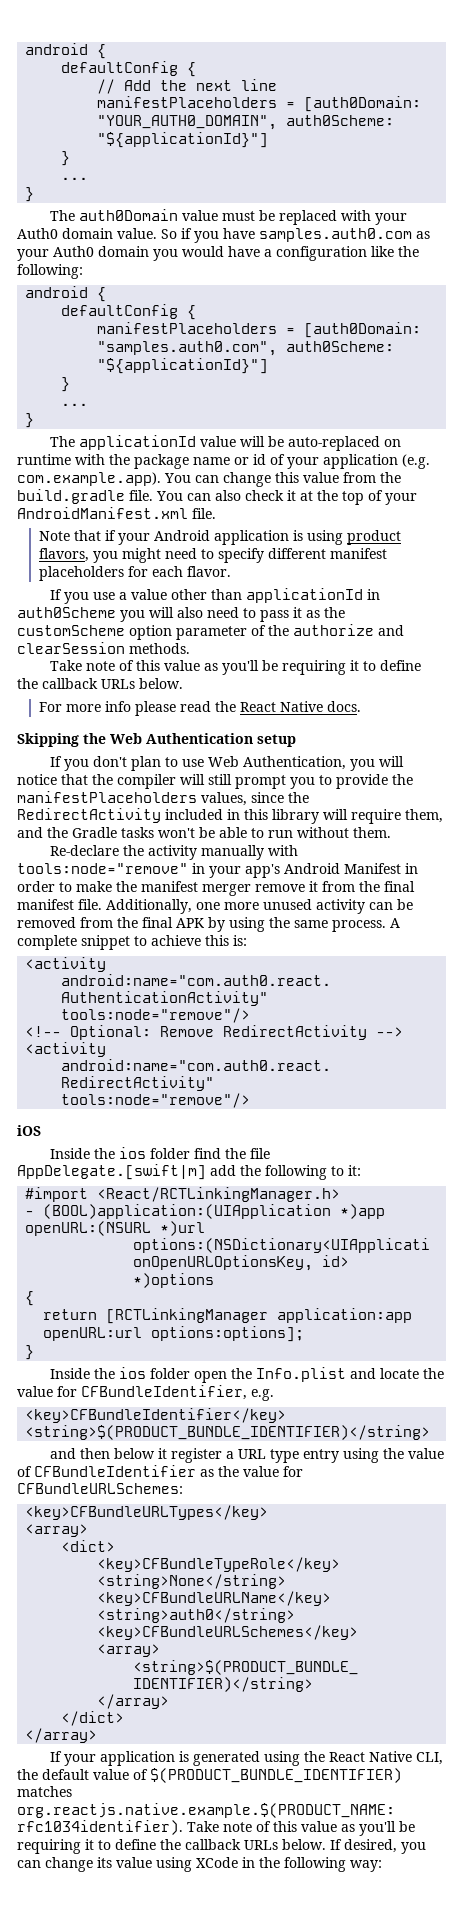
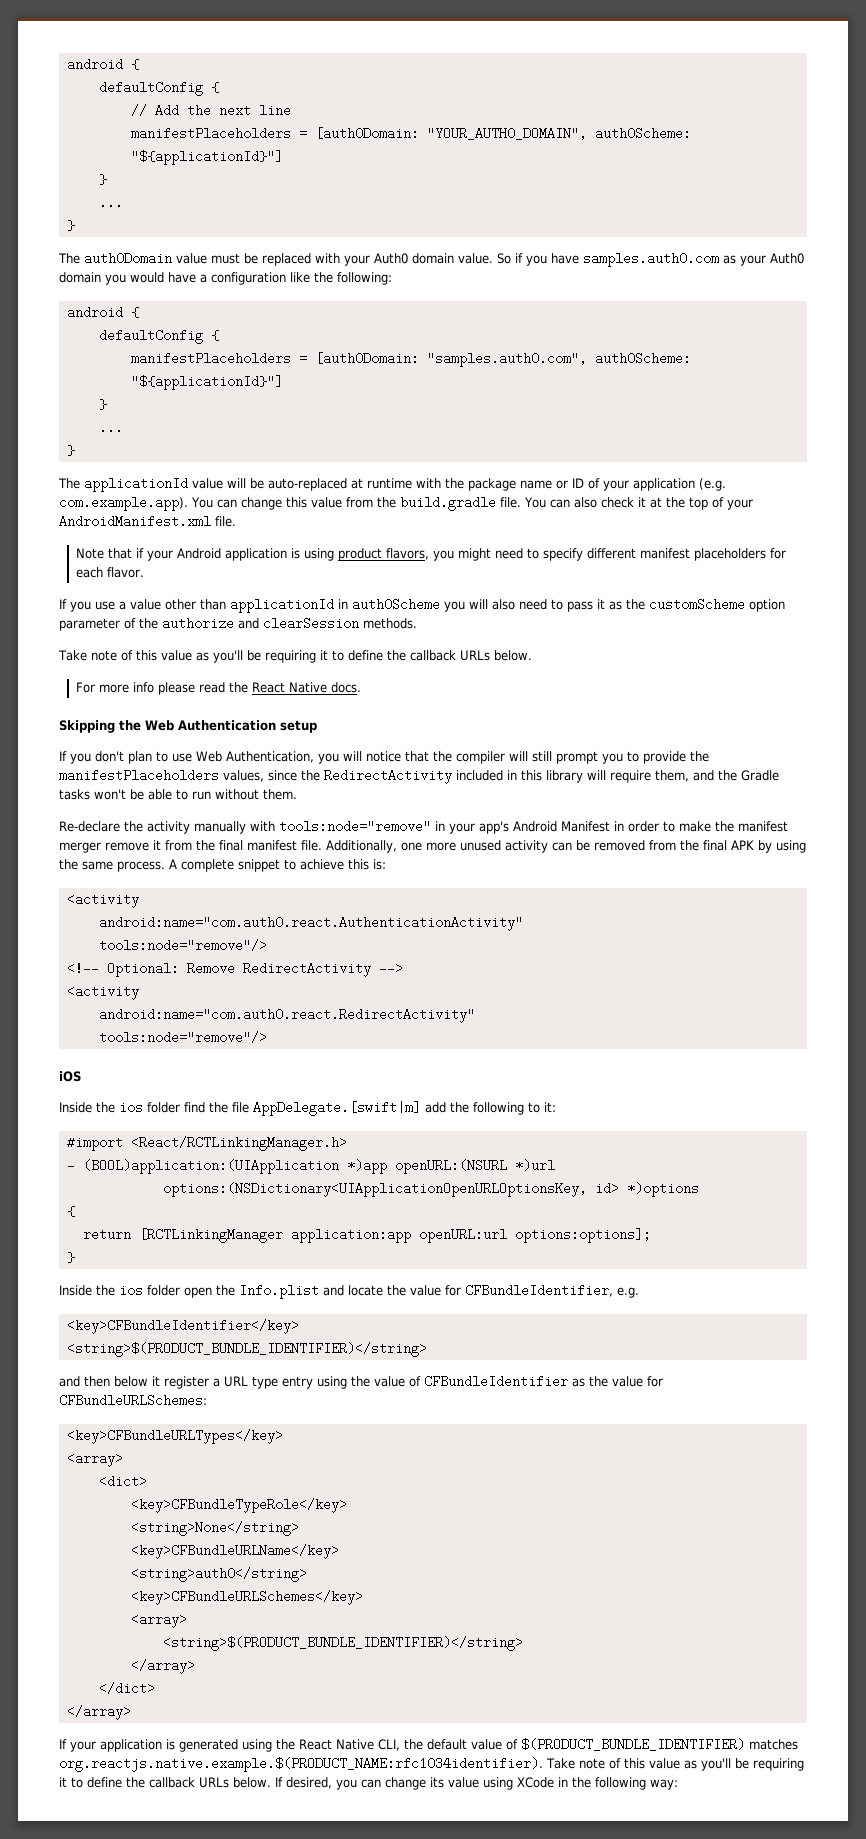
- The applicationId value will be auto-replaced on runtime with the package name or id of your application (e.g. com.example.app). You can change this value from the build.gradle file.
+ The applicationId value will be auto-replaced at runtime with the package name or ID of your application (e.g. com.example.app). You can change this value from the build.gradle file.

